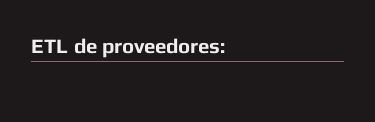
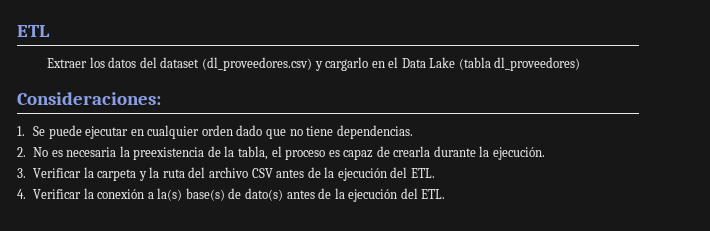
- ETL de proveedores:
+ ETL
+ Extraer los datos del dataset (dl_proveedores.csv) y cargarlo en el Data Lake (tabla dl_proveedores)
+ Consideraciones:
+ 1. Se puede ejecutar en cualquier orden dado que no tiene dependencias.
+ 2. No es necesaria la preexistencia de la tabla, el proceso es capaz de crearla durante la ejecución.
+ 3. Verificar la carpeta y la ruta del archivo CSV antes de la ejecución del ETL.
+ 4. Verificar la conexión a la(s) base(s) de dato(s) antes de la ejecución del ETL.

